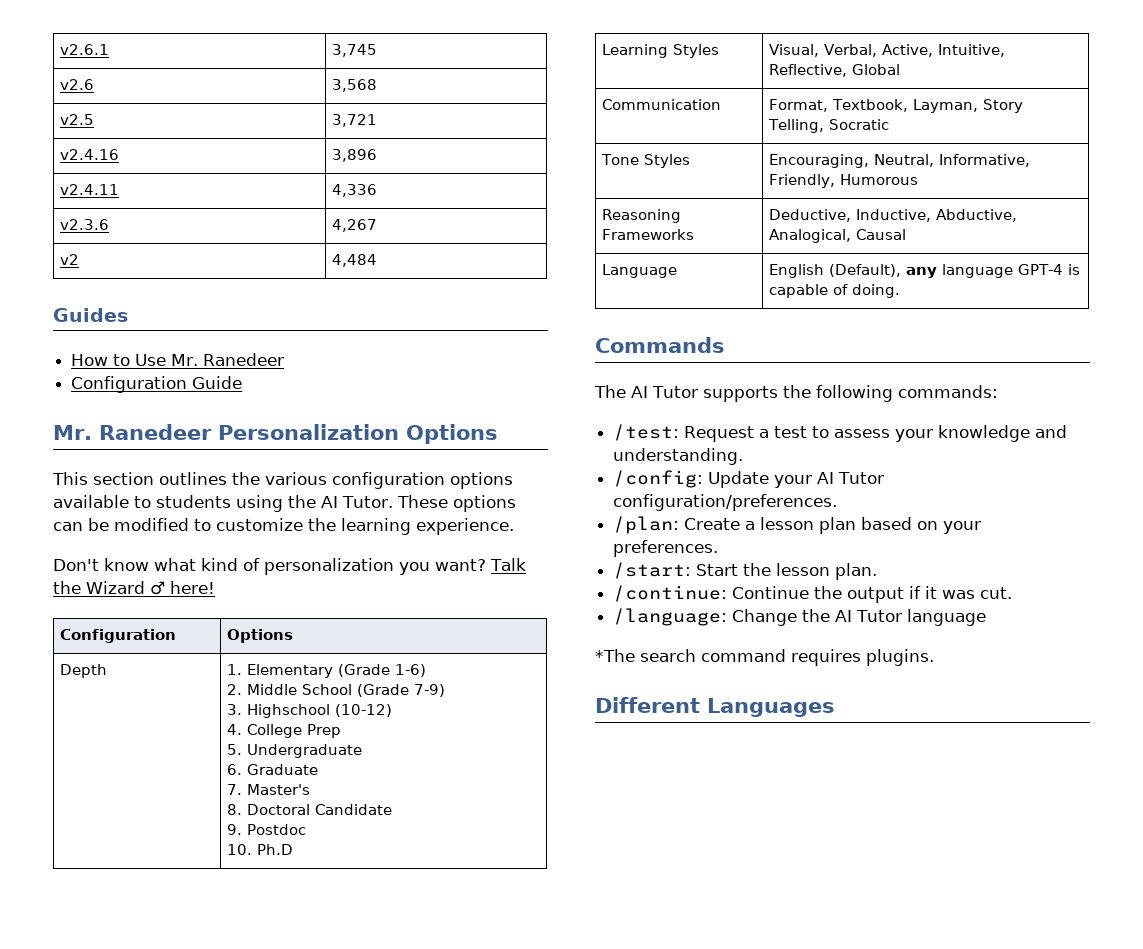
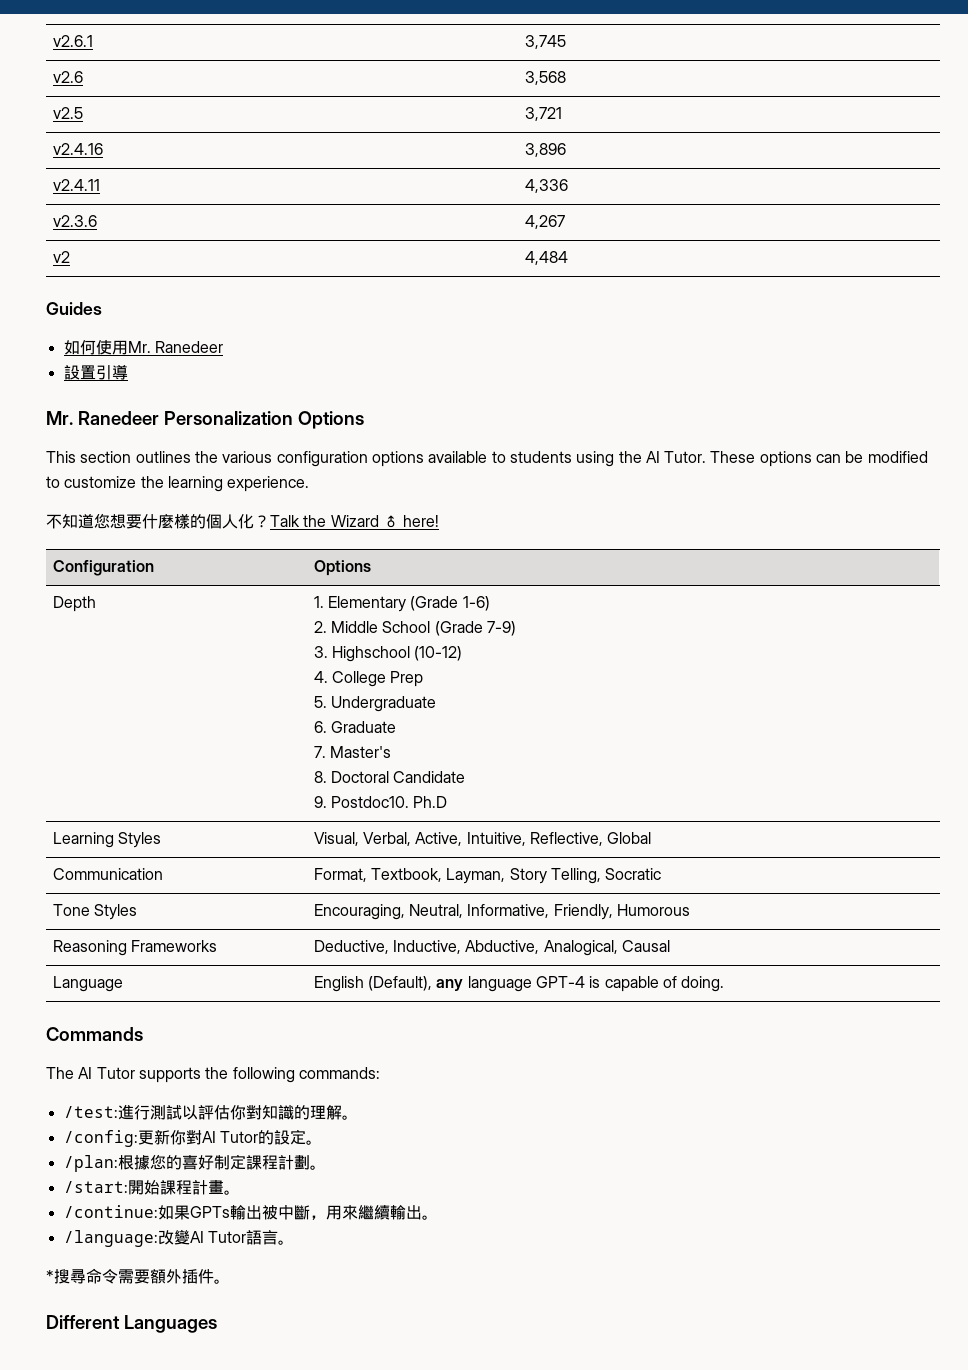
- How to Use Mr. Ranedeer
+ 如何使用Mr. Ranedeer
- Configuration Guide
+ 設置引導
- Don't know what kind of personalization you want?
+ 不知道您想要什麼樣的個人化？
  Depth | 1. Elementary (Grade 1-6)
  2. Middle School (Grade 7-9)
  3. Highschool (10-12)
  4. College Prep
  5. Undergraduate
  6. Graduate
  7. Master's
  8. Doctoral Candidate
- 9. Postdoc
- 10. Ph.D
+ 9. Postdoc10. Ph.D
- /test: Request a test to assess your knowledge and understanding.
- /config: Update your AI Tutor configuration/preferences.
- /plan: Create a lesson plan based on your preferences.
- /start: Start the lesson plan.
- /continue: Continue the output if it was cut.
- /language: Change the AI Tutor language
- *The search command requires plugins.
+ /test:進行測試以評估你對知識的理解。
+ /config:更新你對AI Tutor的設定。
+ /plan:根據您的喜好制定課程計劃。
+ /start:開始課程計畫。
+ /continue:如果GPTs輸出被中斷，用來繼續輸出。
+ /language:改變AI Tutor語言。
+ *搜尋命令需要額外插件。

